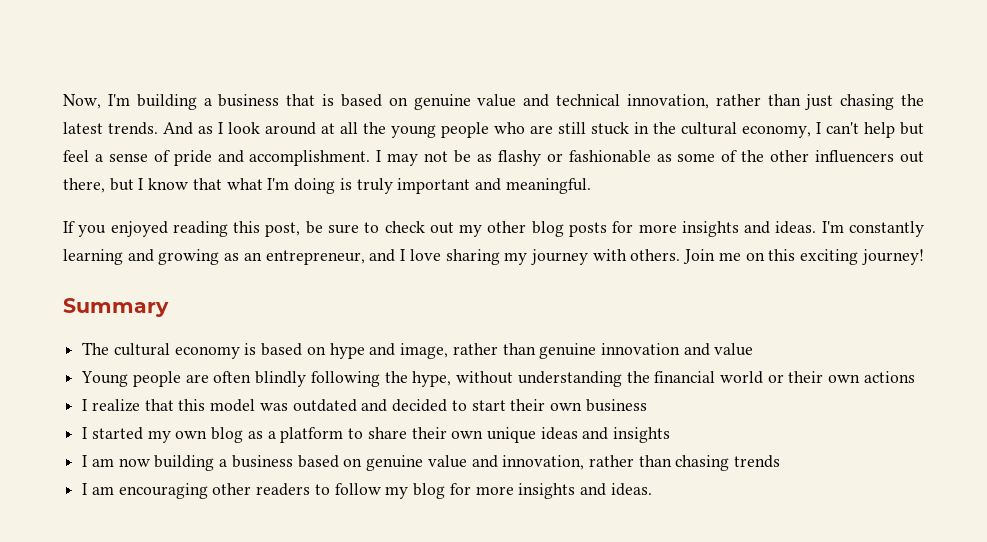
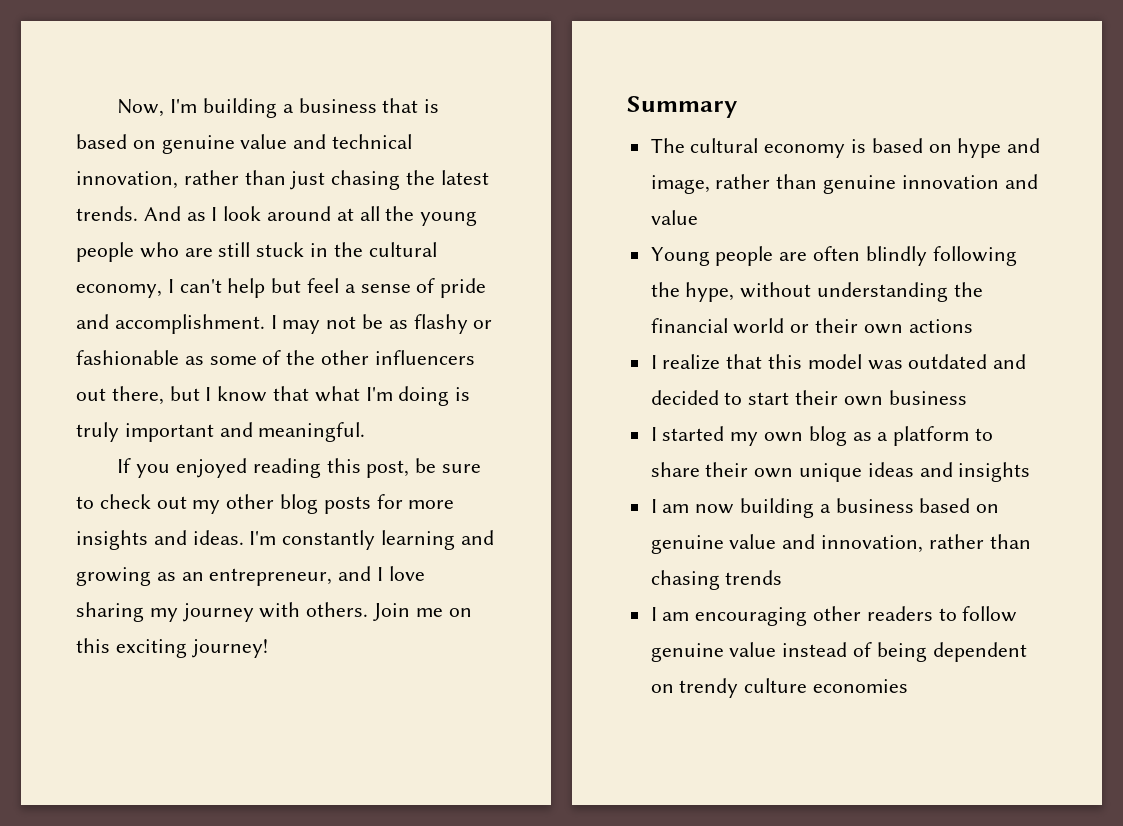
- I am encouraging other readers to follow my blog for more insights and ideas.
+ I am encouraging other readers to follow genuine value instead of being dependent on trendy culture economies

